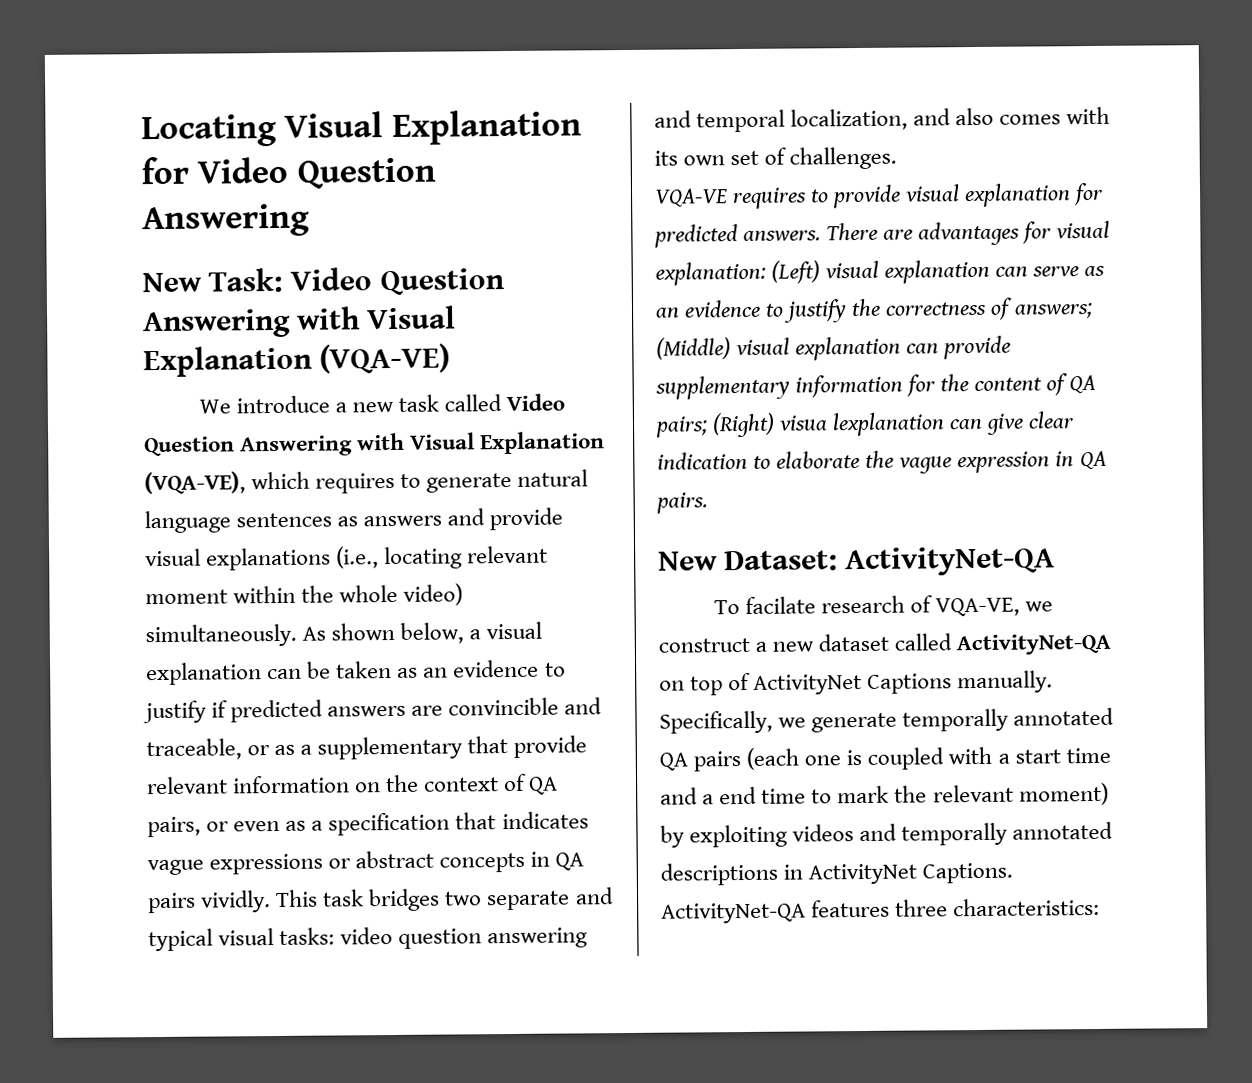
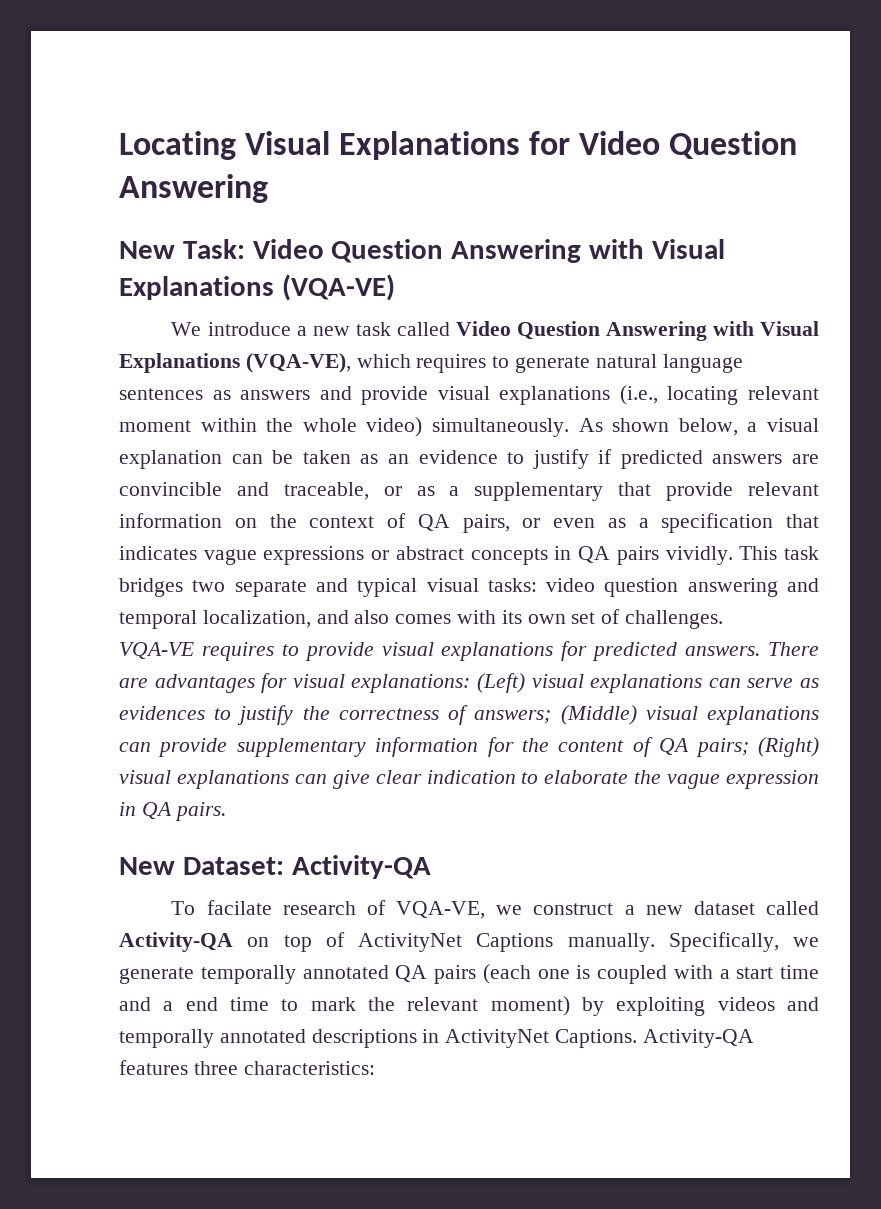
- Locating Visual Explanation for Video Question Answering
+ Locating Visual Explanations for Video Question Answering
- New Task: Video Question Answering with Visual Explanation (VQA-VE)
+ New Task: Video Question Answering with Visual Explanations (VQA-VE)
- We introduce a new task called Video Question Answering with Visual Explanation (VQA-VE), which requires to generate natural language sentences as answers and provide visual explanations (i.e., locating relevant moment within the whole video) simultaneously.
+ We introduce a new task called Video Question Answering with Visual Explanations (VQA-VE), which requires to generate natural language sentences as answers and provide visual explanations (i.e., locating relevant moment within the whole video) simultaneously.
- VQA-VE requires to provide visual explanation for predicted answers.
+ VQA-VE requires to provide visual explanations for predicted answers.
- There are advantages for visual explanation: (Left) visual explanation can serve as an evidence to justify the correctness of answers; (Middle) visual explanation can provide supplementary information for the content of QA pairs; (Right) visua lexplanation can give clear indication to elaborate the vague expression in QA pairs.
+ There are advantages for visual explanations: (Left) visual explanations can serve as evidences to justify the correctness of answers; (Middle) visual explanations can provide supplementary information for the content of QA pairs; (Right) visual explanations can give clear indication to elaborate the vague expression in QA pairs.
- New Dataset: ActivityNet-QA
+ New Dataset: Activity-QA
- To facilate research of VQA-VE, we construct a new dataset called ActivityNet-QA on top of ActivityNet Captions manually.
+ To facilate research of VQA-VE, we construct a new dataset called Activity-QA on top of ActivityNet Captions manually.
- ActivityNet-QA features three characteristics:
+ Activity-QA features three characteristics:

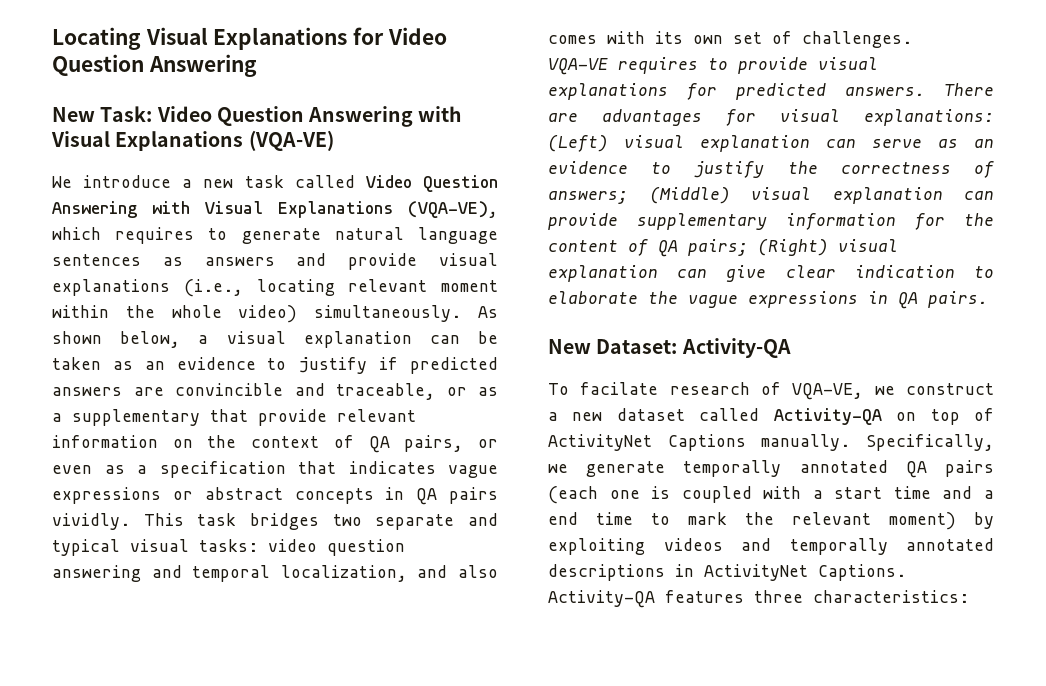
- There are advantages for visual explanations: (Left) visual explanations can serve as evidences to justify the correctness of answers; (Middle) visual explanations can provide supplementary information for the content of QA pairs; (Right) visual explanations can give clear indication to elaborate the vague expression in QA pairs.
+ There are advantages for visual explanations: (Left) visual explanation can serve as an evidence to justify the correctness of answers; (Middle) visual explanation can provide supplementary information for the content of QA pairs; (Right) visual explanation can give clear indication to elaborate the vague expressions in QA pairs.

